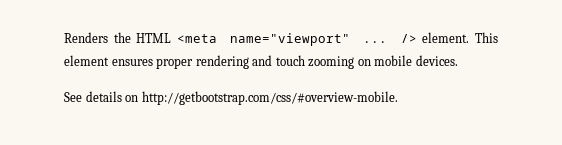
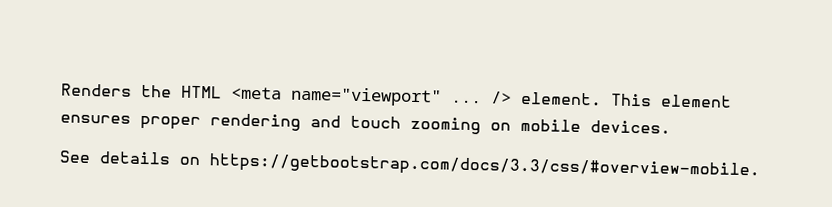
- See details on http://getbootstrap.com/css/#overview-mobile.
+ See details on https://getbootstrap.com/docs/3.3/css/#overview-mobile.

